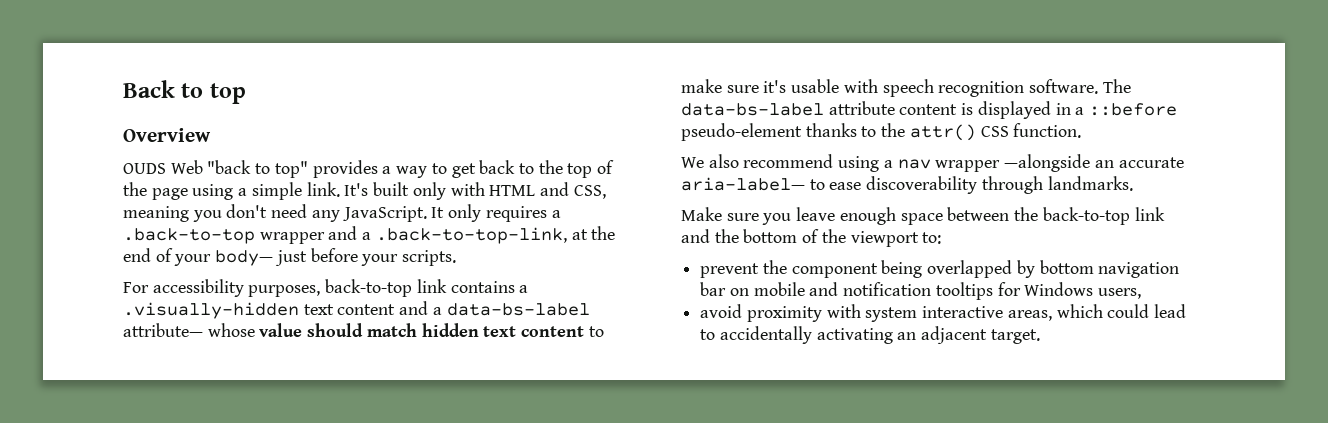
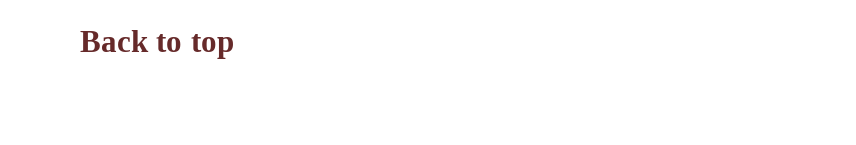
- Overview
- OUDS Web "back to top" provides a way to get back to the top of the page using a simple link. It's built only with HTML and CSS, meaning you don't need any JavaScript. It only requires a .back-to-top wrapper and a .back-to-top-link, at the end of your body— just before your scripts.
- For accessibility purposes, back-to-top link contains a .visually-hidden text content and a data-bs-label attribute— whose value should match hidden text content to make sure it's usable with speech recognition software. The data-bs-label attribute content is displayed in a ::before pseudo-element thanks to the attr() CSS function.
- We also recommend using a nav wrapper —alongside an accurate aria-label— to ease discoverability through landmarks.
- Make sure you leave enough space between the back-to-top link and the bottom of the viewport to:
- prevent the component being overlapped by bottom navigation bar on mobile and notification tooltips for Windows users,
- avoid proximity with system interactive areas, which could lead to accidentally activating an adjacent target.

